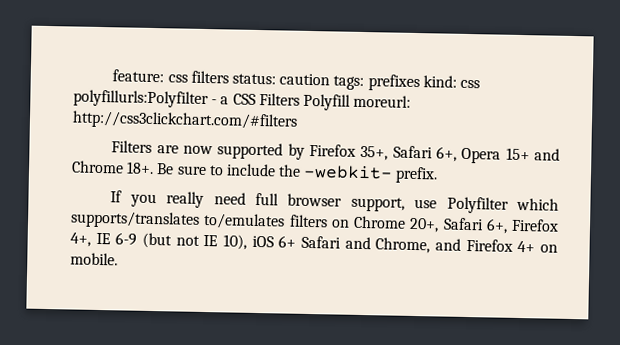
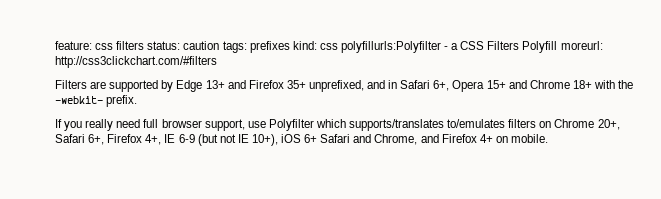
- Filters are now supported by Firefox 35+, Safari 6+, Opera 15+ and Chrome 18+. Be sure to include the -webkit- prefix.
+ Filters are supported by Edge 13+ and Firefox 35+ unprefixed, and in Safari 6+, Opera 15+ and Chrome 18+ with the -webkit- prefix.
- If you really need full browser support, use Polyfilter which supports/translates to/emulates filters on Chrome 20+, Safari 6+, Firefox 4+, IE 6-9 (but not IE 10), iOS 6+ Safari and Chrome, and Firefox 4+ on mobile.
+ If you really need full browser support, use Polyfilter which supports/translates to/emulates filters on Chrome 20+, Safari 6+, Firefox 4+, IE 6-9 (but not IE 10+), iOS 6+ Safari and Chrome, and Firefox 4+ on mobile.

